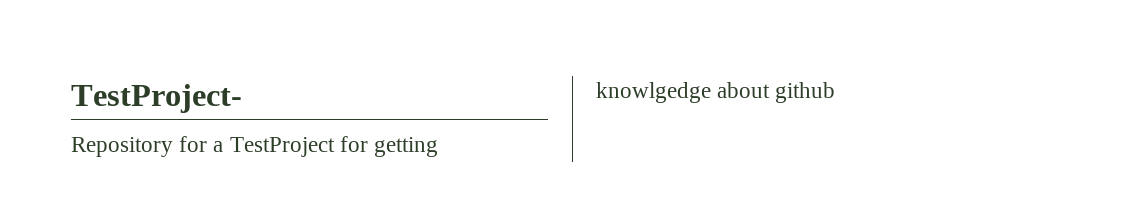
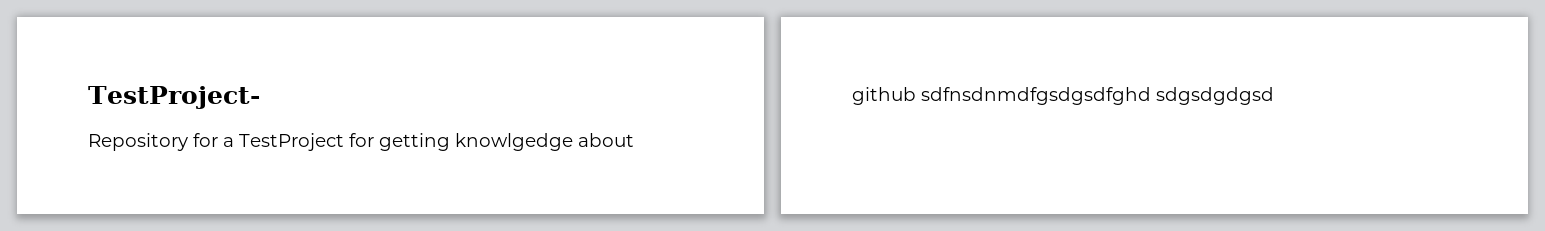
- Repository for a TestProject for getting knowlgedge about github
+ Repository for a TestProject for getting knowlgedge about github sdfnsdnmdfgsdgsdfghd sdgsdgdgsd

